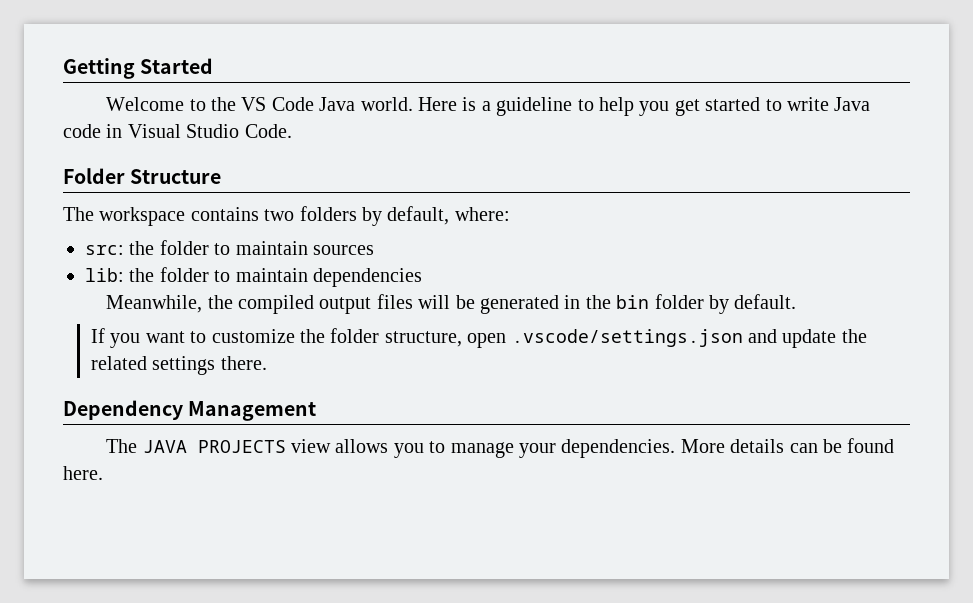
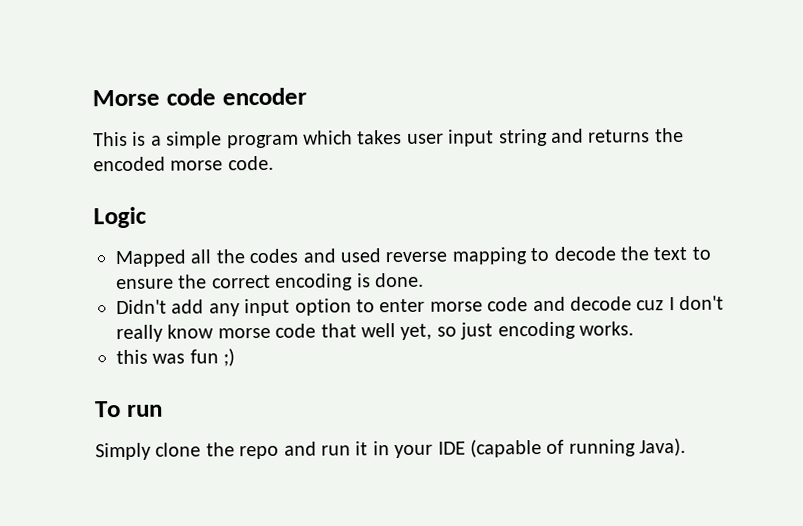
- Getting Started
- Welcome to the VS Code Java world. Here is a guideline to help you get started to write Java code in Visual Studio Code.
- Folder Structure
- The workspace contains two folders by default, where:
- src: the folder to maintain sources
- lib: the folder to maintain dependencies
- Meanwhile, the compiled output files will be generated in the bin folder by default.
- If you want to customize the folder structure, open .vscode/settings.json and update the related settings there.
- Dependency Management
- The JAVA PROJECTS view allows you to manage your dependencies. More details can be found here.
+ Morse code encoder
+ This is a simple program which takes user input string and returns the encoded morse code.
+ Logic
+ Mapped all the codes and used reverse mapping to decode the text to ensure the correct encoding is done.
+ Didn't add any input option to enter morse code and decode cuz I don't really know morse code that well yet, so just encoding works.
+ this was fun ;)
+ To run
+ Simply clone the repo and run it in your IDE (capable of running Java).

